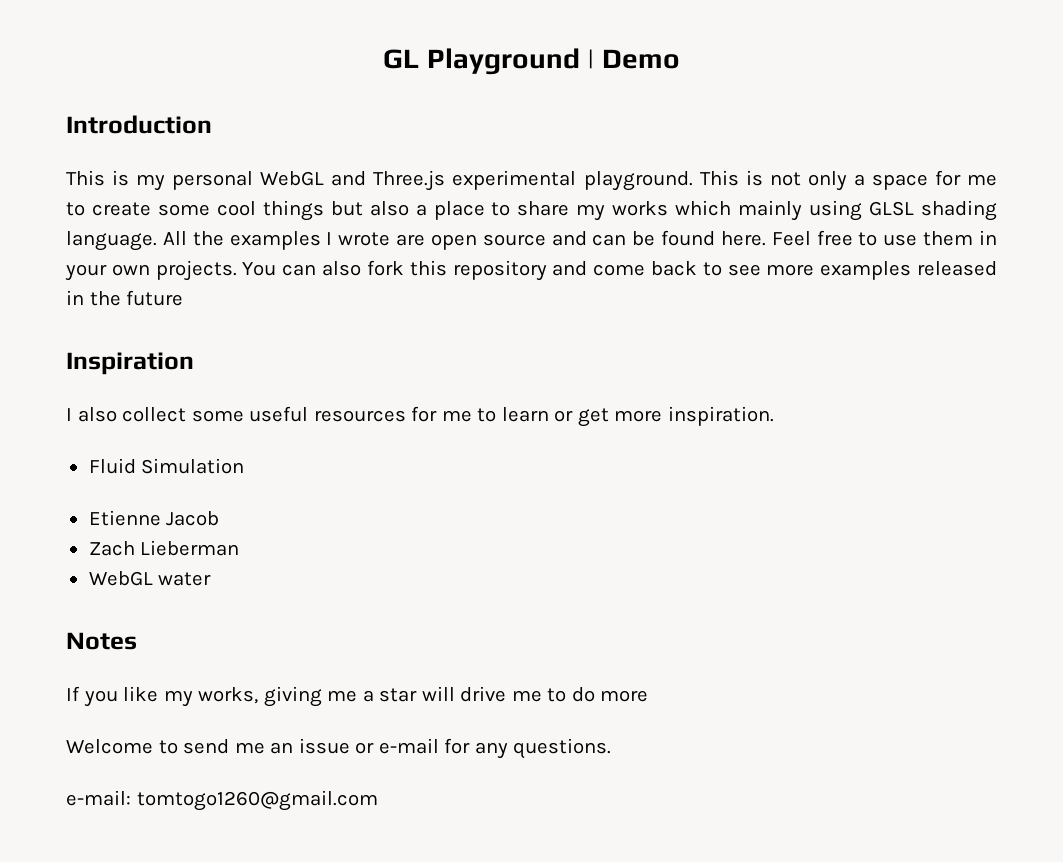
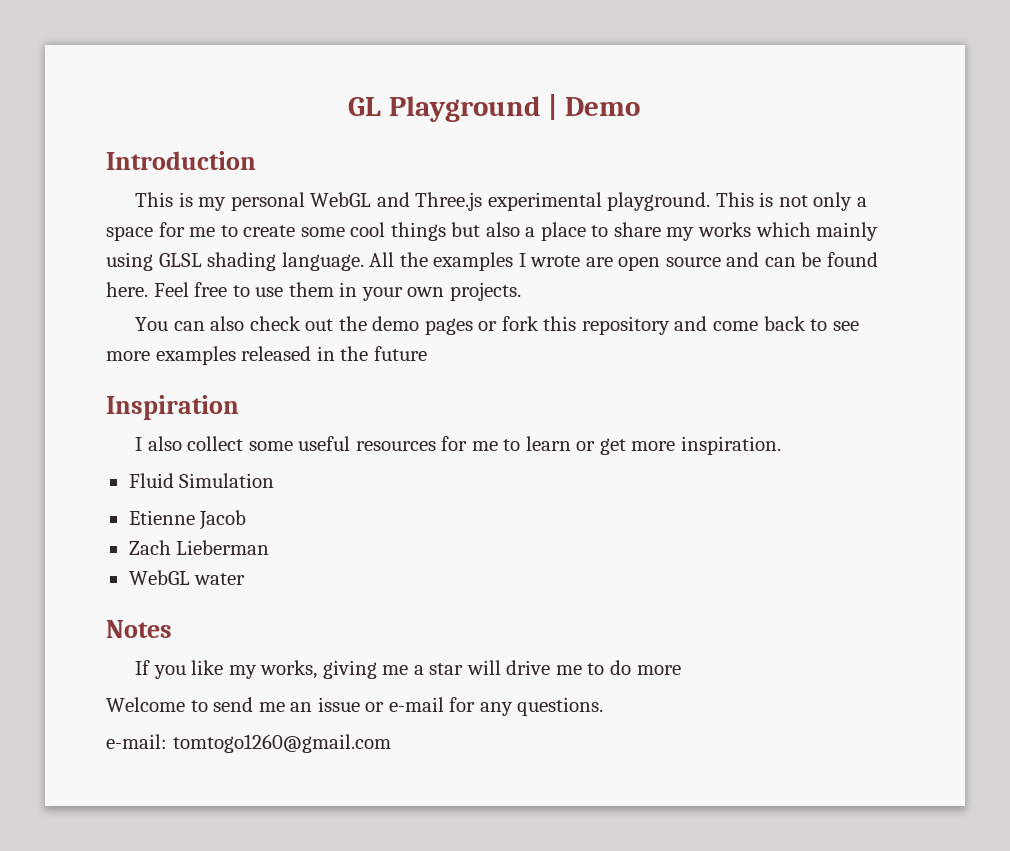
- Feel free to use them in your own projects. You can also fork this repository and come back to see more examples released in the future
+ Feel free to use them in your own projects.
+ You can also check out the demo pages or fork this repository and come back to see more examples released in the future

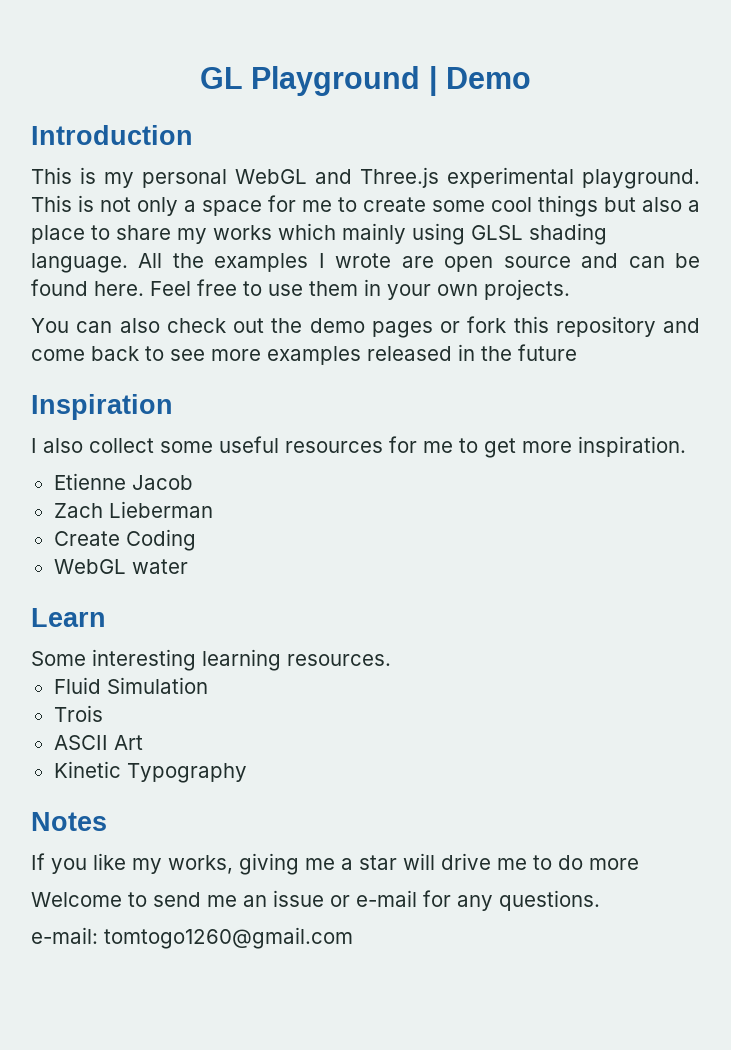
- I also collect some useful resources for me to learn or get more inspiration.
+ I also collect some useful resources for me to get more inspiration.
- Fluid Simulation
+ Create Coding
+ Learn
+ Some interesting learning resources.
+ Fluid Simulation
+ Trois
+ ASCII Art
+ Kinetic Typography

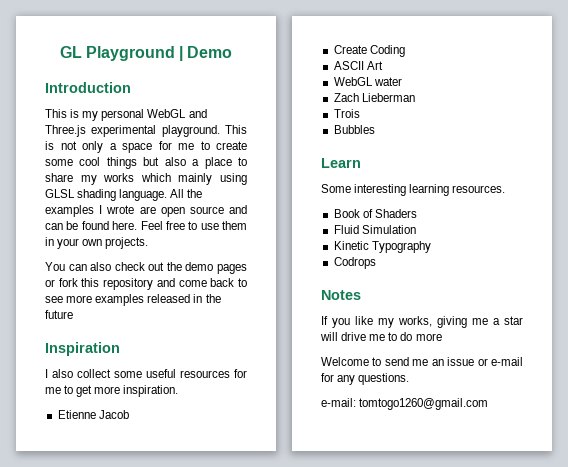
+ Create Coding
+ ASCII Art
+ WebGL water
  Zach Lieberman
- Create Coding
- WebGL water
+ Trois
+ Bubbles
+ Book of Shaders
- Trois
- ASCII Art
+ Codrops

